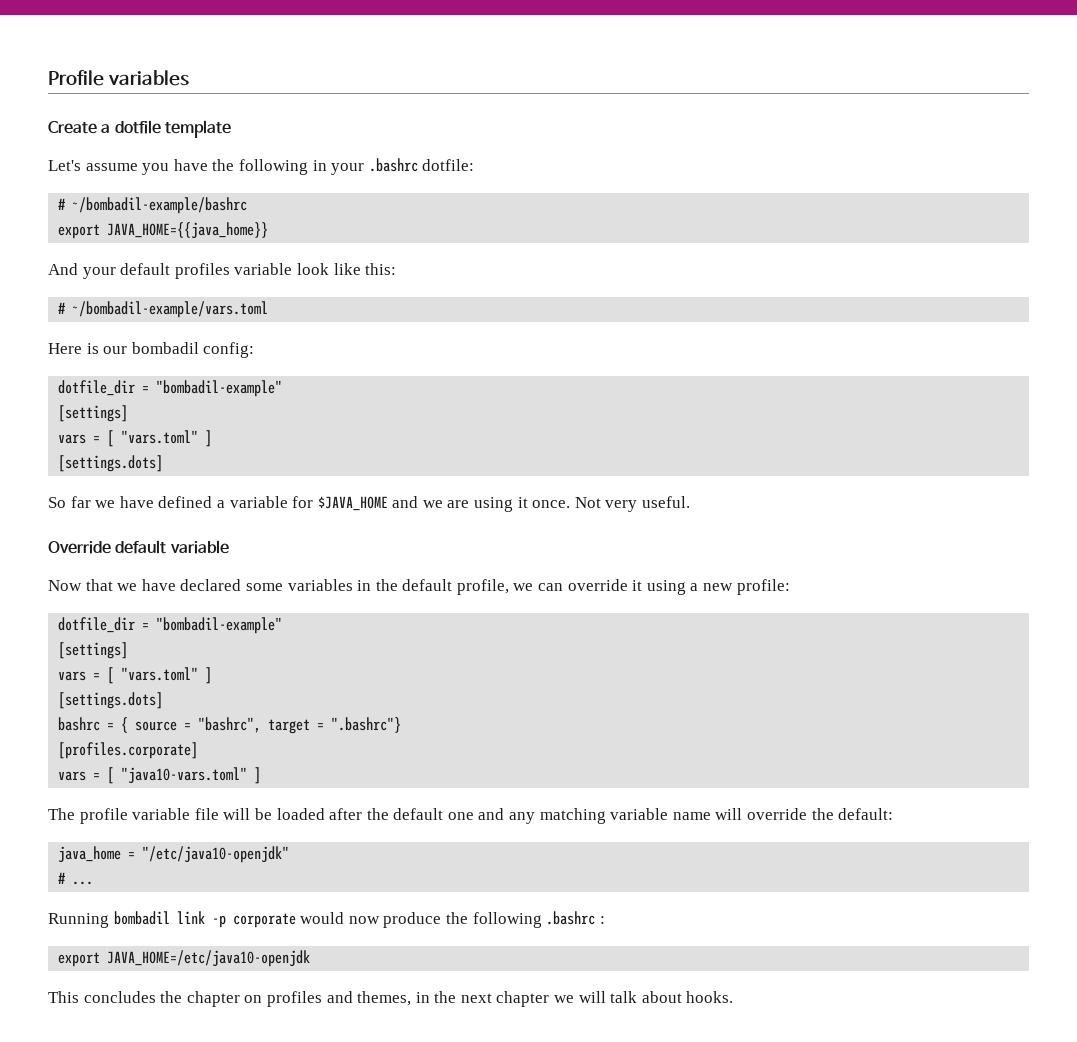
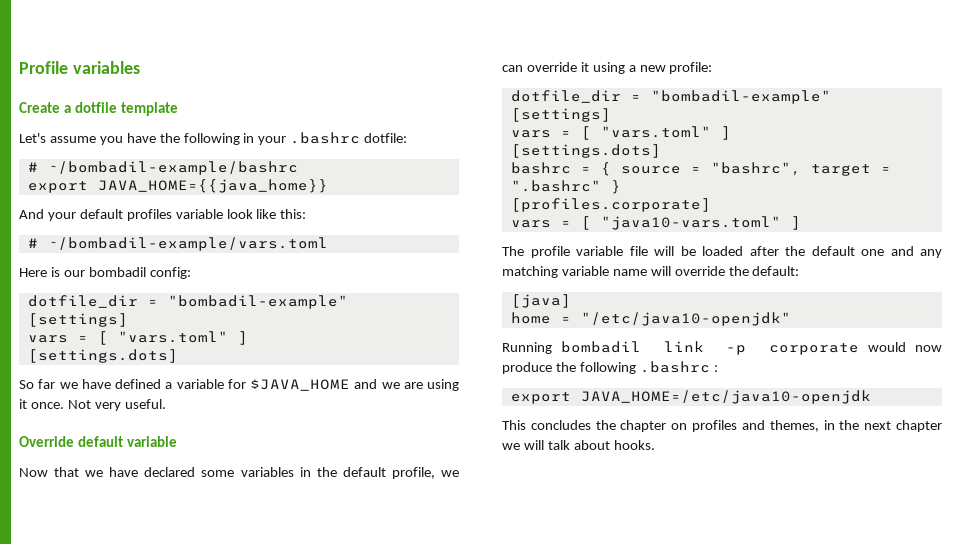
- bashrc = { source = "bashrc", target = ".bashrc"}
+ bashrc = { source = "bashrc", target = ".bashrc" }
- java_home = "/etc/java10-openjdk"
+ [java]
+ home = "/etc/java10-openjdk"
- # ...

